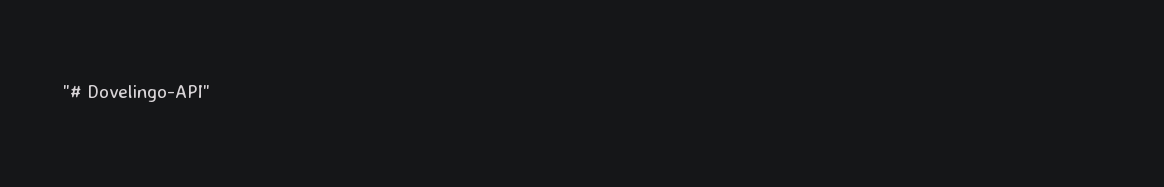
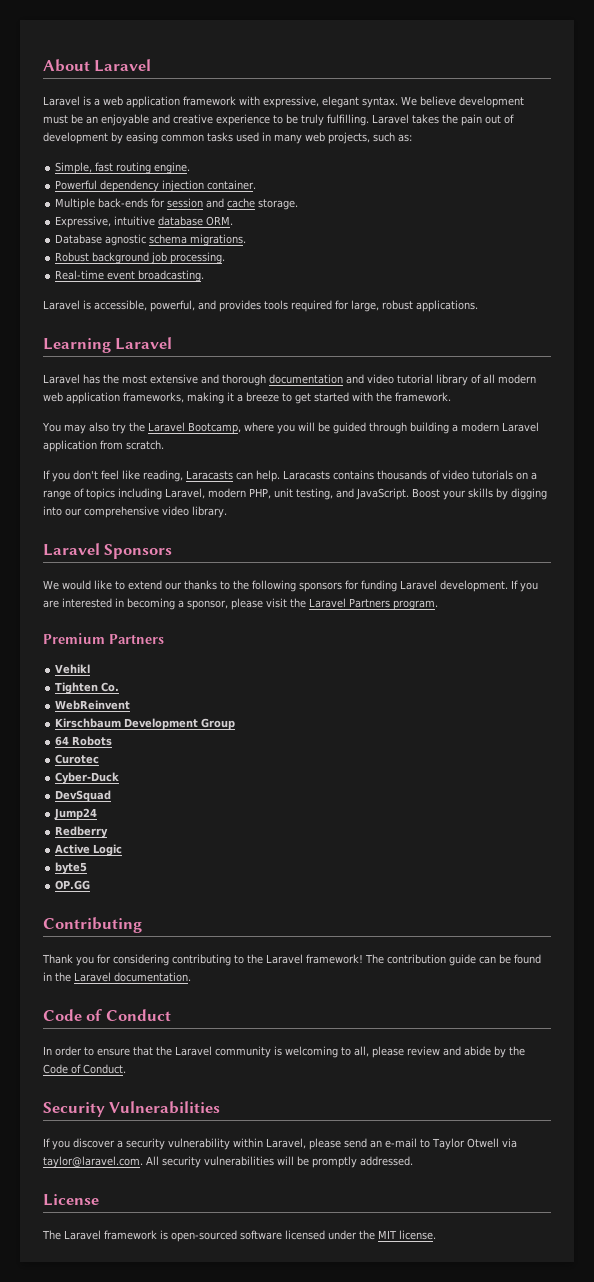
- "# Dovelingo-API"
+ About Laravel
+ Laravel is a web application framework with expressive, elegant syntax. We believe development must be an enjoyable and creative experience to be truly fulfilling. Laravel takes the pain out of development by easing common tasks used in many web projects, such as:
+ Simple, fast routing engine.
+ Powerful dependency injection container.
+ Multiple back-ends for session and cache storage.
+ Expressive, intuitive database ORM.
+ Database agnostic schema migrations.
+ Robust background job processing.
+ Real-time event broadcasting.
+ Laravel is accessible, powerful, and provides tools required for large, robust applications.
+ Learning Laravel
+ Laravel has the most extensive and thorough documentation and video tutorial library of all modern web application frameworks, making it a breeze to get started with the framework.
+ You may also try the Laravel Bootcamp, where you will be guided through building a modern Laravel application from scratch.
+ If you don't feel like reading, Laracasts can help. Laracasts contains thousands of video tutorials on a range of topics including Laravel, modern PHP, unit testing, and JavaScript. Boost your skills by digging into our comprehensive video library.
+ Laravel Sponsors
+ We would like to extend our thanks to the following sponsors for funding Laravel development. If you are interested in becoming a sponsor, please visit the Laravel Partners program.
+ Premium Partners
+ Vehikl
+ Tighten Co.
+ WebReinvent
+ Kirschbaum Development Group
+ 64 Robots
+ Curotec
+ Cyber-Duck
+ DevSquad
+ Jump24
+ Redberry
+ Active Logic
+ byte5
+ OP.GG
+ Contributing
+ Thank you for considering contributing to the Laravel framework! The contribution guide can be found in the Laravel documentation.
+ Code of Conduct
+ In order to ensure that the Laravel community is welcoming to all, please review and abide by the Code of Conduct.
+ Security Vulnerabilities
+ If you discover a security vulnerability within Laravel, please send an e-mail to Taylor Otwell via taylor@laravel.com. All security vulnerabilities will be promptly addressed.
+ License
+ The Laravel framework is open-sourced software licensed under the MIT license.

